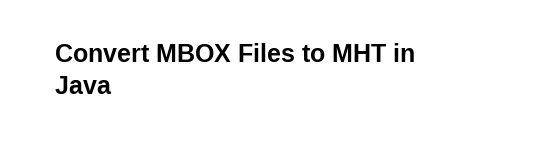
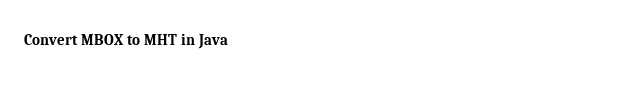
- Convert MBOX Files to MHT in Java
+ Convert MBOX to MHT in Java

